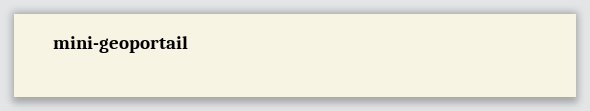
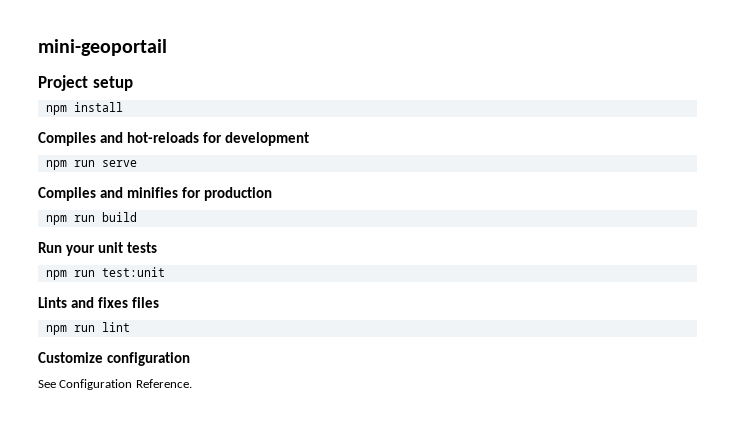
+ Project setup
+ npm install
+ Compiles and hot-reloads for development
+ npm run serve
+ Compiles and minifies for production
+ npm run build
+ Run your unit tests
+ npm run test:unit
+ Lints and fixes files
+ npm run lint
+ Customize configuration
+ See Configuration Reference.

